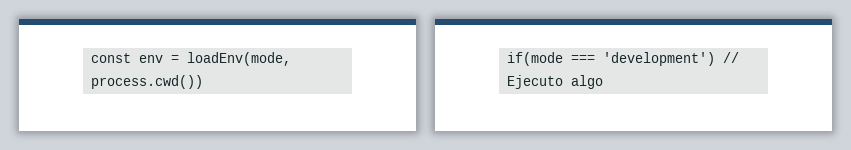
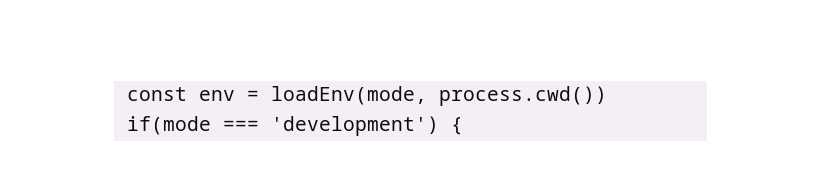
- if(mode === 'development') // Ejecuto algo
+ if(mode === 'development') {

